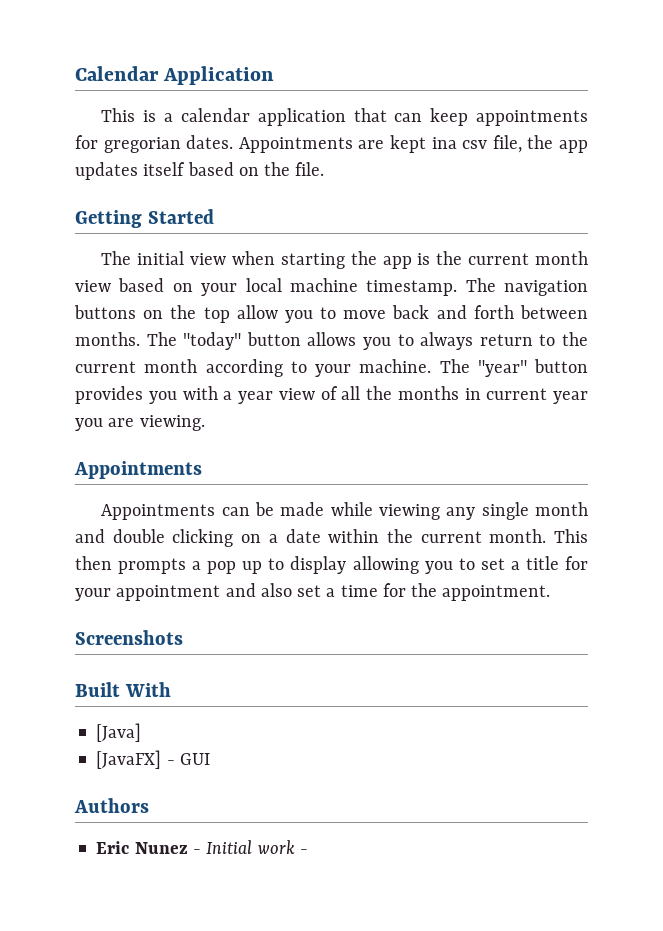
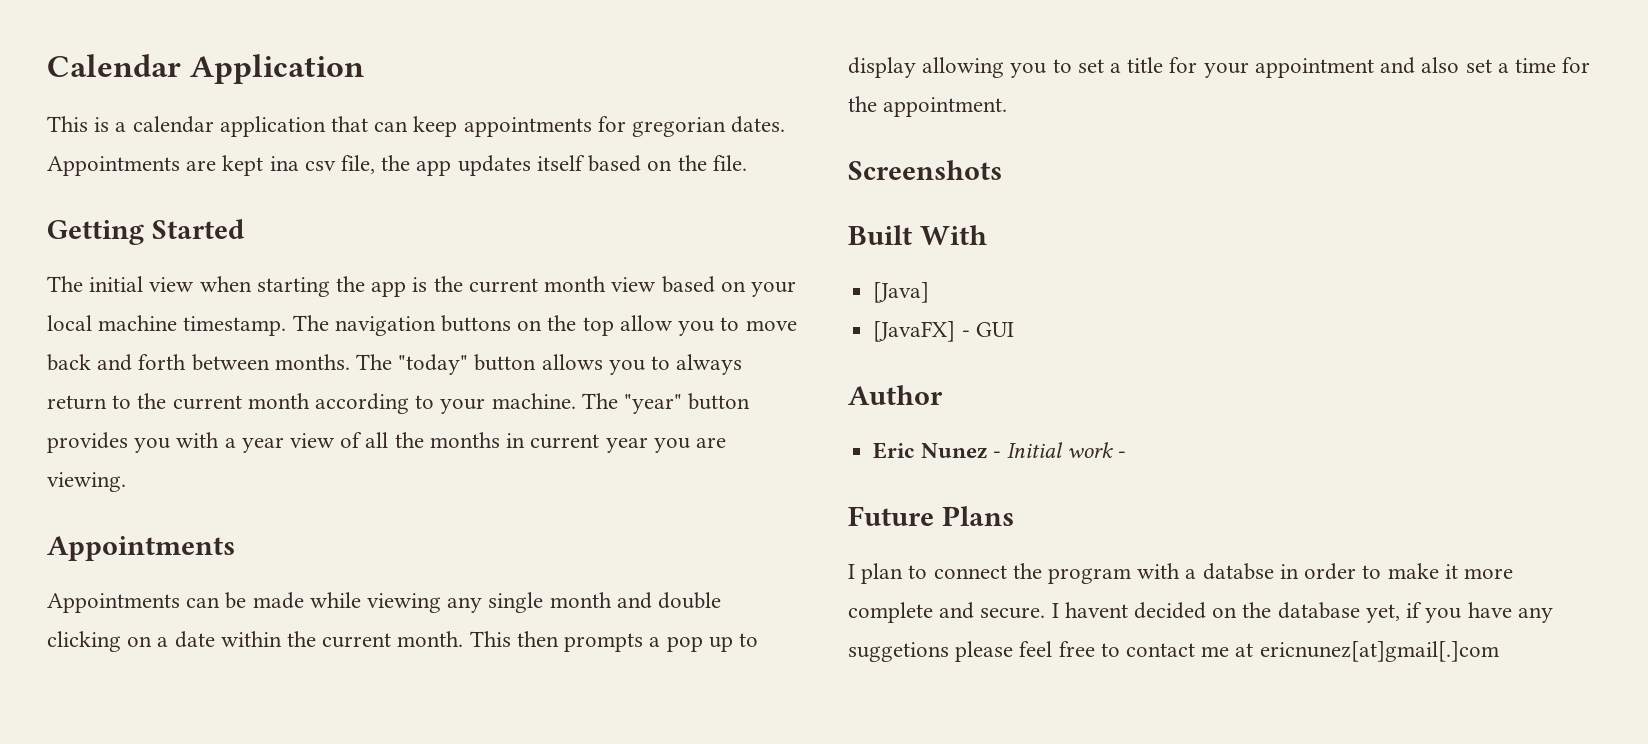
- Authors
+ Author
+ Future Plans
+ I plan to connect the program with a databse in order to make it more complete and secure. I havent decided on the database yet, if you have any suggetions please feel free to contact me at ericnunez[at]gmail[.]com

